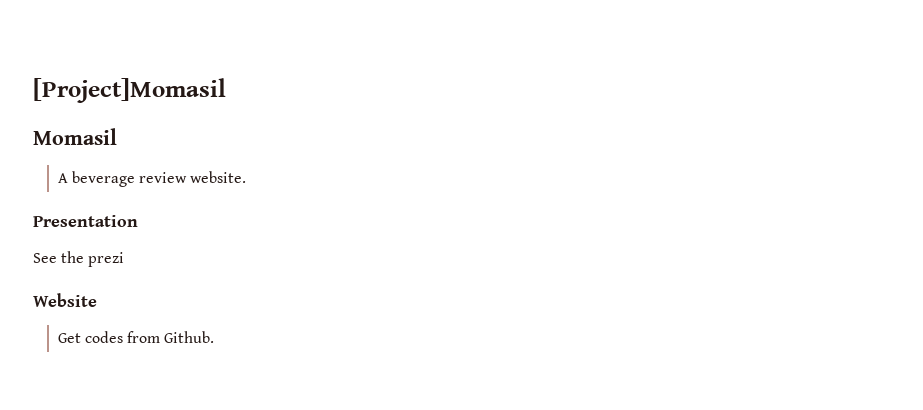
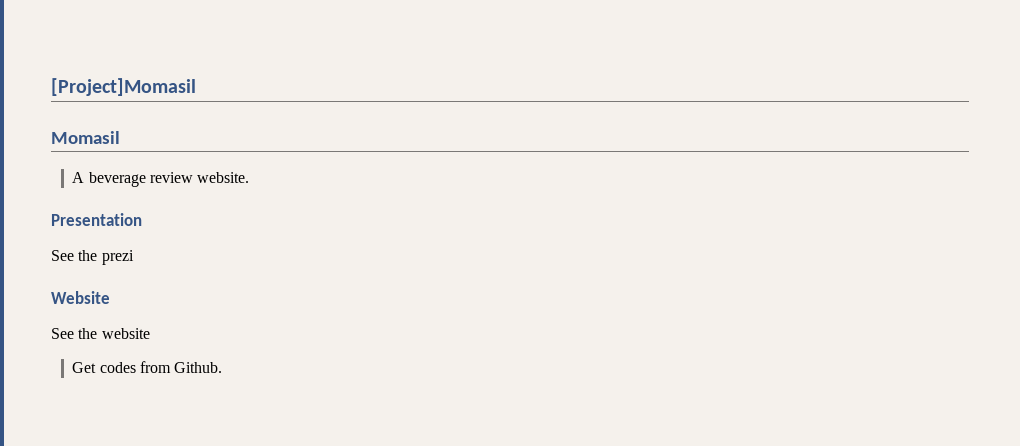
+ See the website

